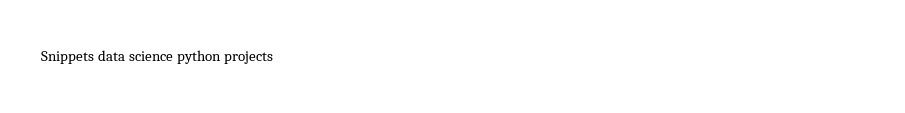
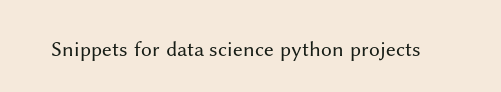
- Snippets data science python projects
+ Snippets for data science python projects

